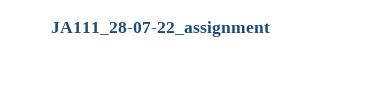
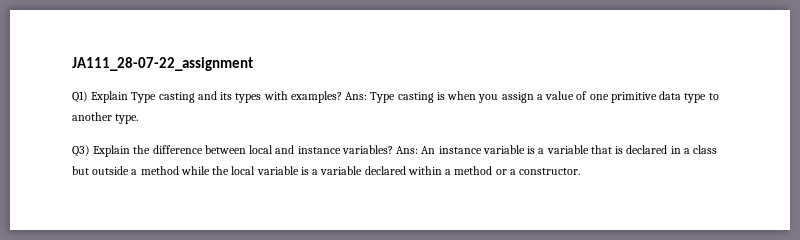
+ Q1) Explain Type casting and its types with examples? Ans: Type casting is when you assign a value of one primitive data type to another type.
+ Q3) Explain the difference between local and instance variables? Ans: An instance variable is a variable that is declared in a class but outside a method while the local variable is a variable declared within a method or a constructor.

